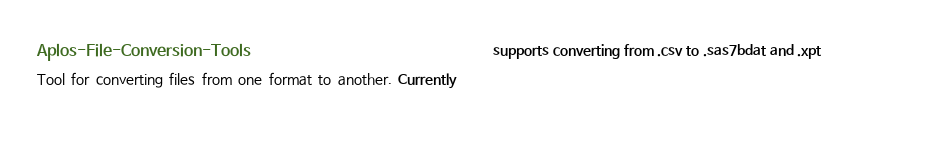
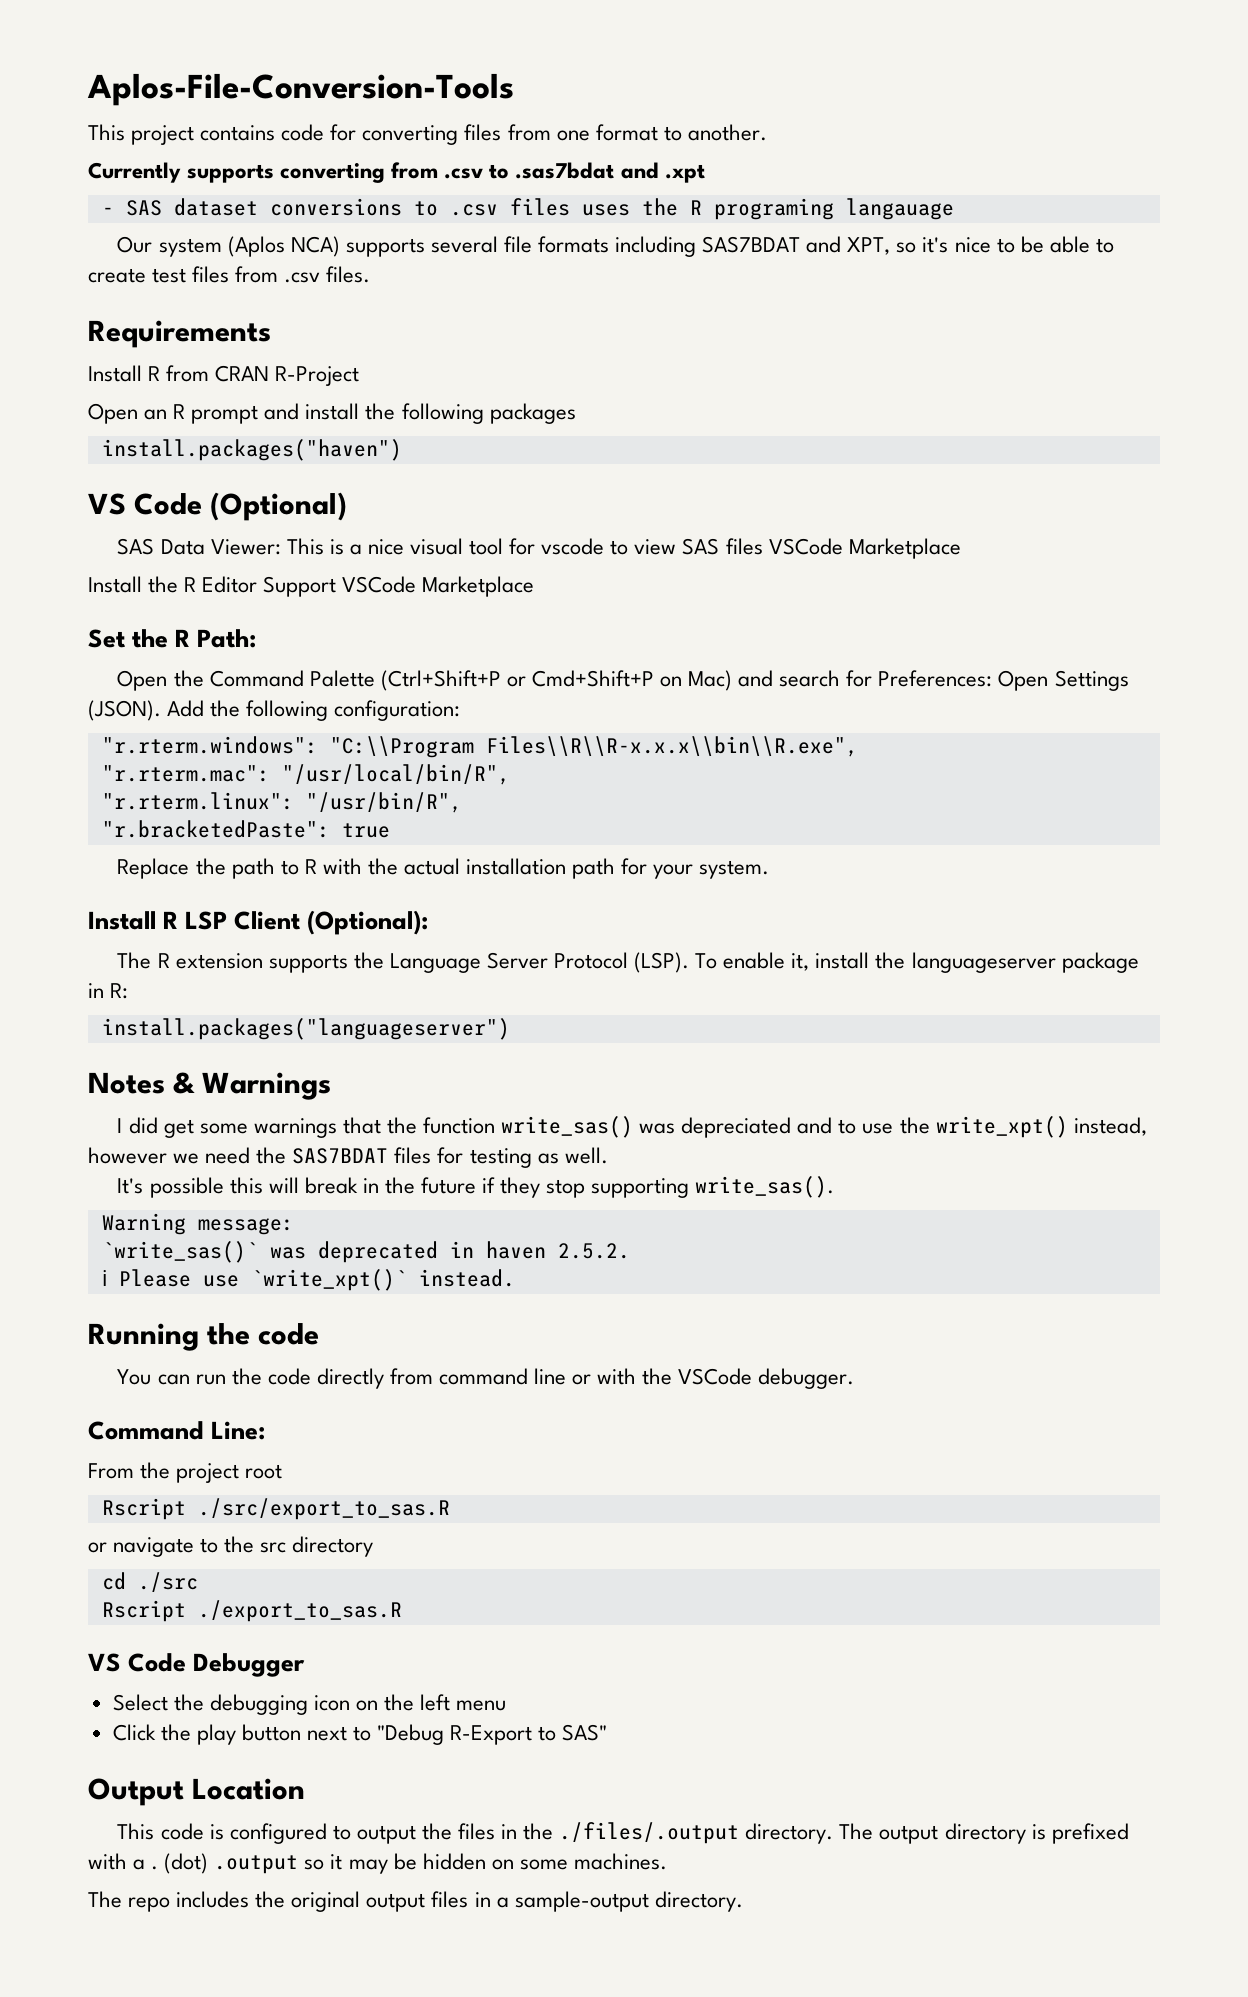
- Tool for converting files from one format to another. Currently supports converting from .csv to .sas7bdat and .xpt
+ This project contains code for converting files from one format to another.
+ Currently supports converting from .csv to .sas7bdat and .xpt
+ - SAS dataset conversions to .csv files uses the R programing langauage
+ Our system (Aplos NCA) supports several file formats including SAS7BDAT and XPT, so it's nice to be able to create test files from .csv files.
+ Requirements
+ Install R from CRAN R-Project
+ Open an R prompt and install the following packages
+ install.packages("haven")
+ VS Code (Optional)
+ SAS Data Viewer: This is a nice visual tool for vscode to view SAS files VSCode Marketplace
+ Install the R Editor Support VSCode Marketplace
+ Set the R Path:
+ Open the Command Palette (Ctrl+Shift+P or Cmd+Shift+P on Mac) and search for Preferences: Open Settings (JSON). Add the following configuration:
+ "r.rterm.windows": "C:\\Program Files\\R\\R-x.x.x\\bin\\R.exe",
+ "r.rterm.mac": "/usr/local/bin/R",
+ "r.rterm.linux": "/usr/bin/R",
+ "r.bracketedPaste": true
+ Replace the path to R with the actual installation path for your system.
+ Install R LSP Client (Optional):
+ The R extension supports the Language Server Protocol (LSP). To enable it, install the languageserver package in R:
+ install.packages("languageserver")
+ Notes & Warnings
+ I did get some warnings that the function write_sas() was depreciated and to use the write_xpt() instead, however we need the SAS7BDAT files for testing as well.
+ It's possible this will break in the future if they stop supporting write_sas().
+ Warning message:
+ `write_sas()` was deprecated in haven 2.5.2.
+ ℹ Please use `write_xpt()` instead.
+ Running the code
+ You can run the code directly from command line or with the VSCode debugger.
+ Command Line:
+ From the project root
+ Rscript ./src/export_to_sas.R
+ or navigate to the src directory
+ cd ./src
+ Rscript ./export_to_sas.R
+ VS Code Debugger
+ Select the debugging icon on the left menu
+ Click the play button next to "Debug R-Export to SAS"
+ Output Location
+ This code is configured to output the files in the ./files/.output directory. The output directory is prefixed with a . (dot) .output so it may be hidden on some machines.
+ The repo includes the original output files in a sample-output directory.

